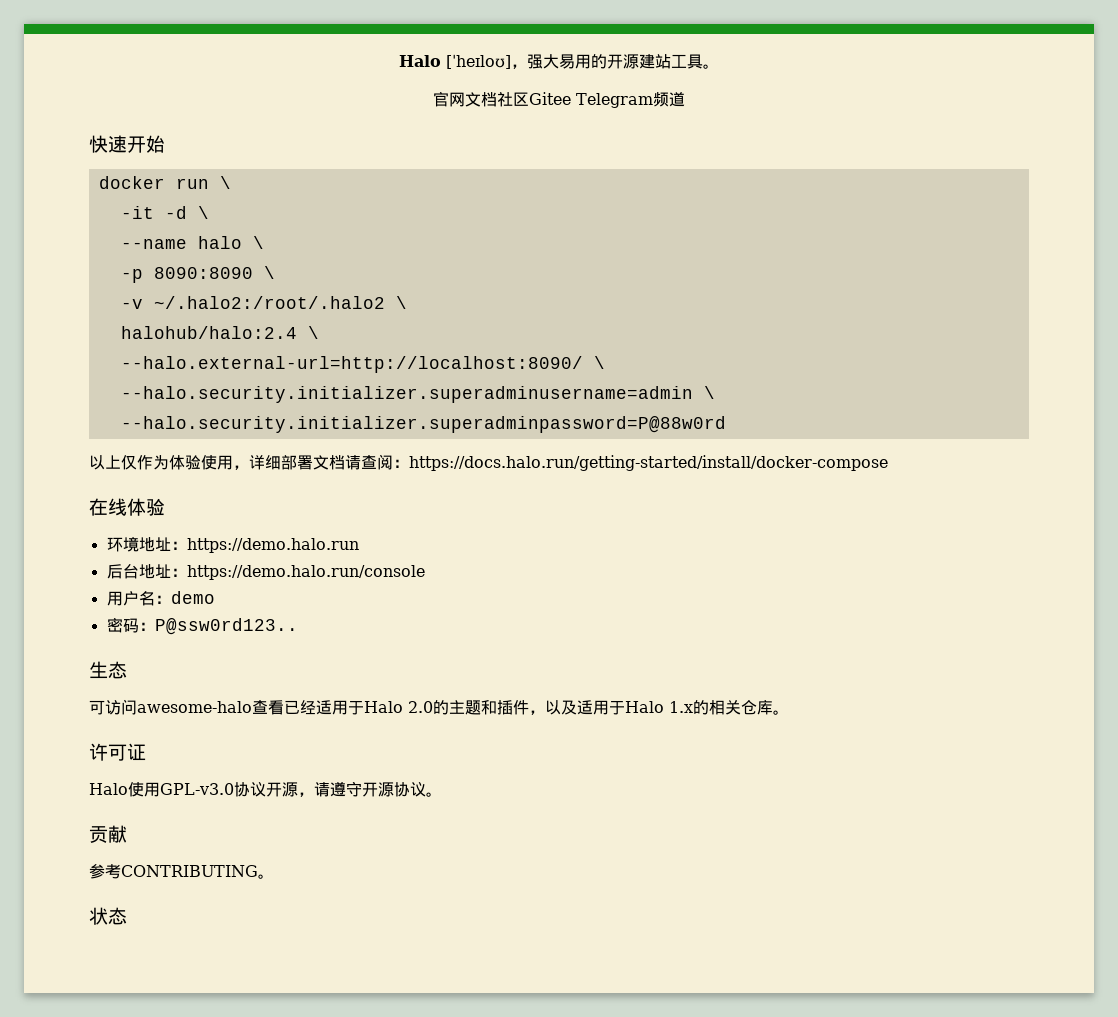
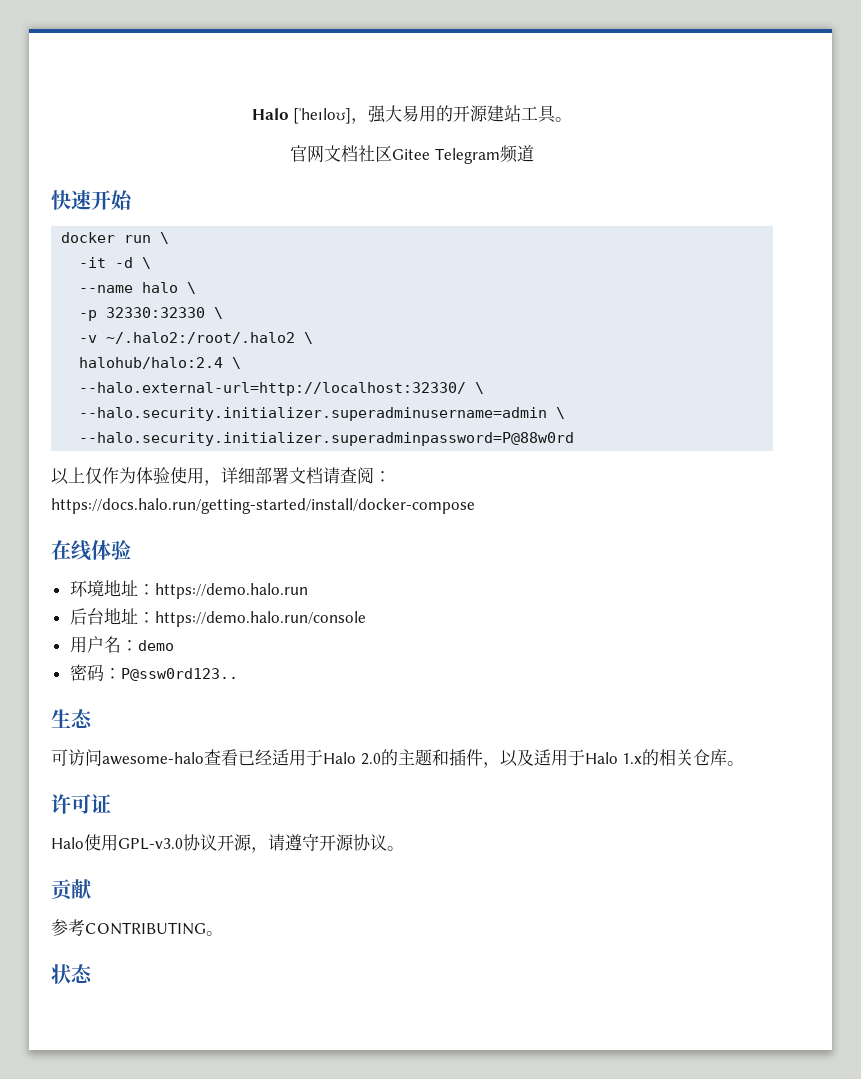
- -p 8090:8090 \
+ -p 32330:32330 \
- --halo.external-url=http://localhost:8090/ \
+ --halo.external-url=http://localhost:32330/ \

